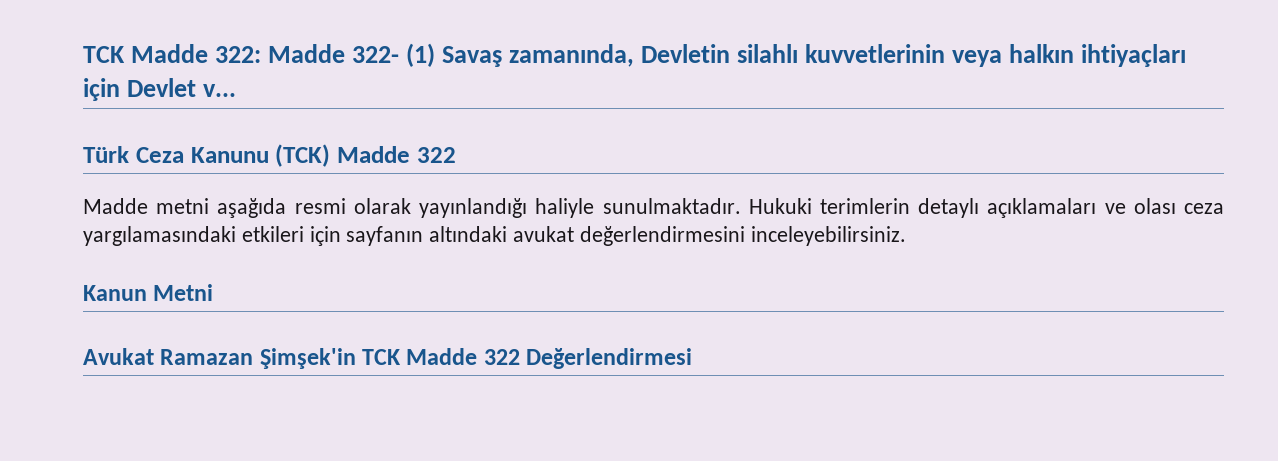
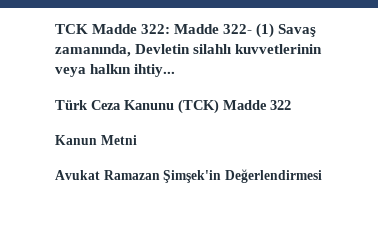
- TCK Madde 322: Madde 322- (1) Savaş zamanında, Devletin silahlı kuvvetlerinin veya halkın ihtiyaçları için Devlet v...
+ TCK Madde 322: Madde 322- (1) Savaş zamanında, Devletin silahlı kuvvetlerinin veya halkın ihtiy...
- Madde metni aşağıda resmi olarak yayınlandığı haliyle sunulmaktadır. Hukuki terimlerin detaylı açıklamaları ve olası ceza yargılamasındaki etkileri için sayfanın altındaki avukat değerlendirmesini inceleyebilirsiniz.
- Avukat Ramazan Şimşek'in TCK Madde 322 Değerlendirmesi
+ Avukat Ramazan Şimşek'in Değerlendirmesi

